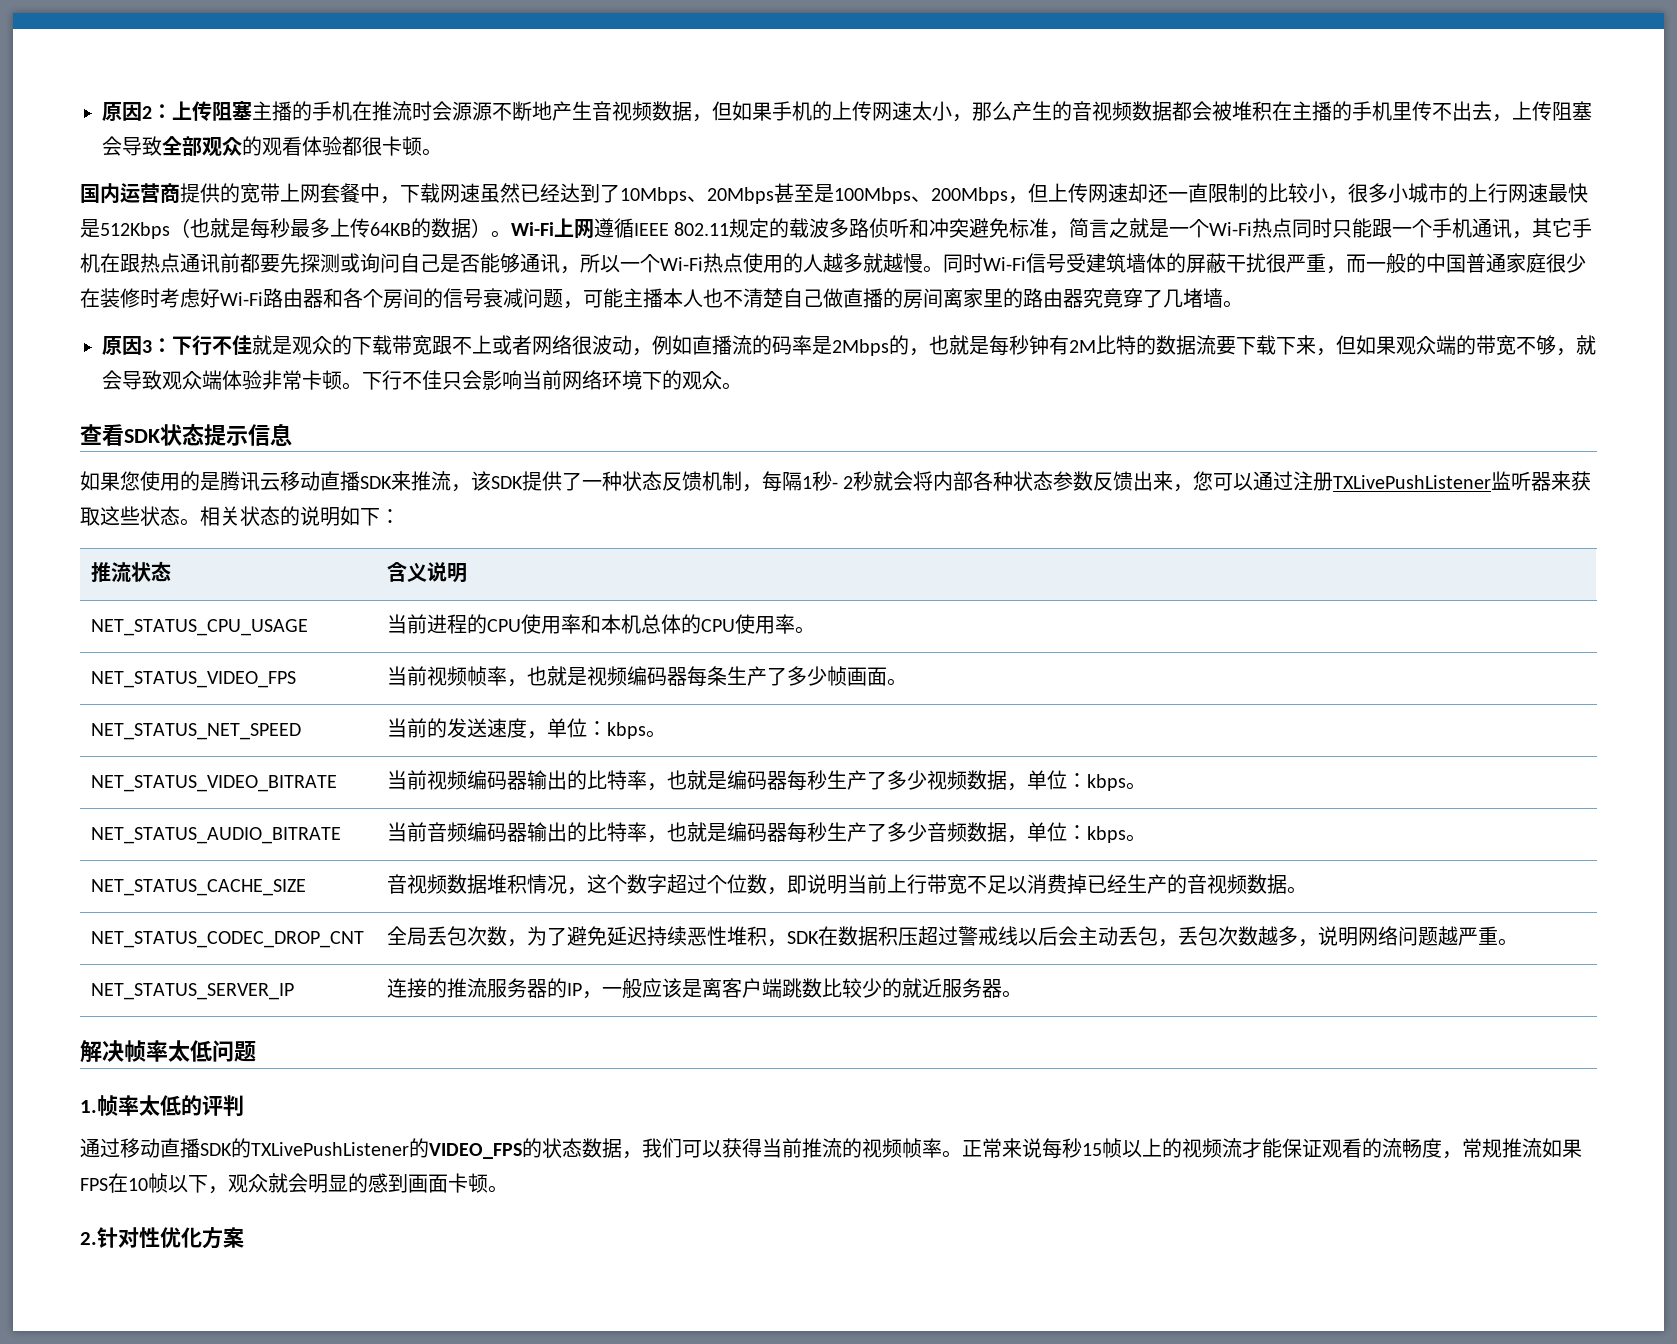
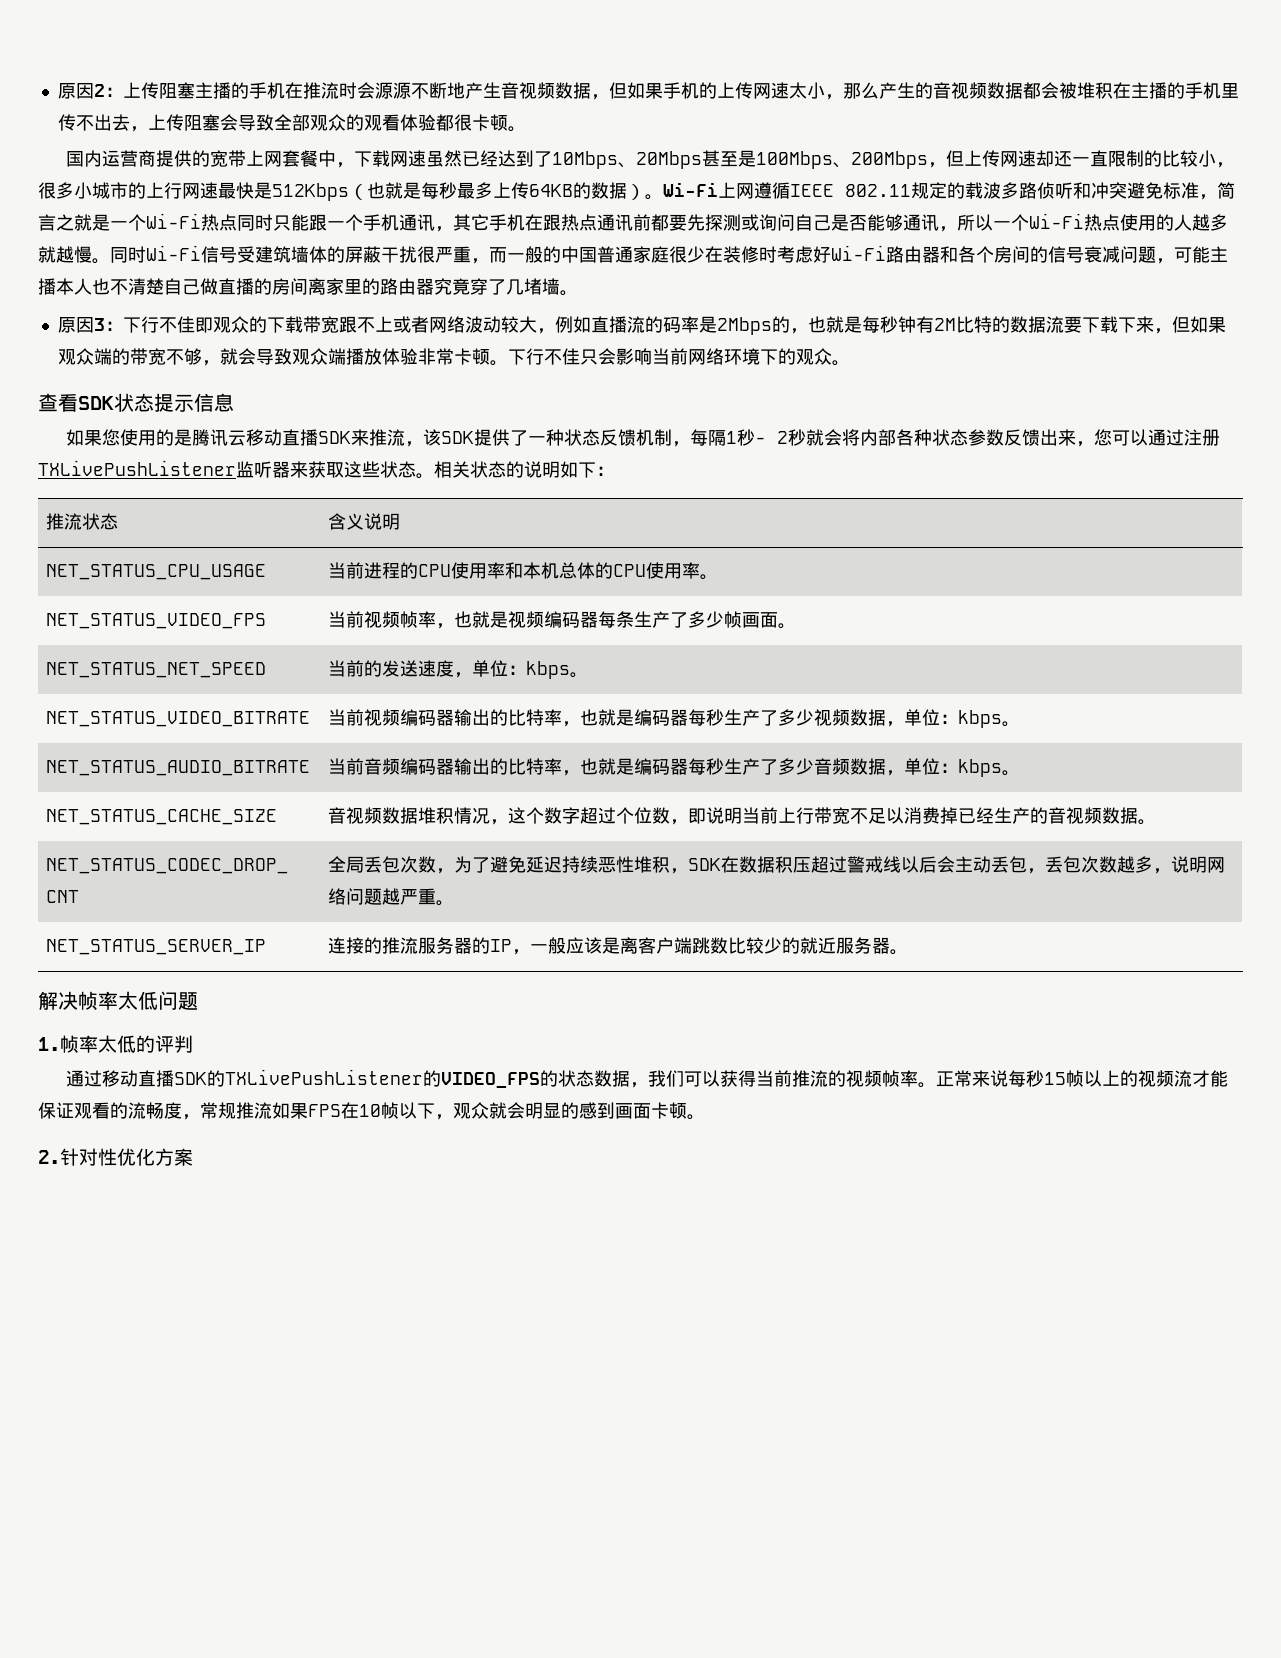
- 原因3：下行不佳就是观众的下载带宽跟不上或者网络很波动，例如直播流的码率是2Mbps的，也就是每秒钟有2M比特的数据流要下载下来，但如果观众端的带宽不够，就会导致观众端体验非常卡顿。
+ 原因3：下行不佳即观众的下载带宽跟不上或者网络波动较大，例如直播流的码率是2Mbps的，也就是每秒钟有2M比特的数据流要下载下来，但如果观众端的带宽不够，就会导致观众端播放体验非常卡顿。

